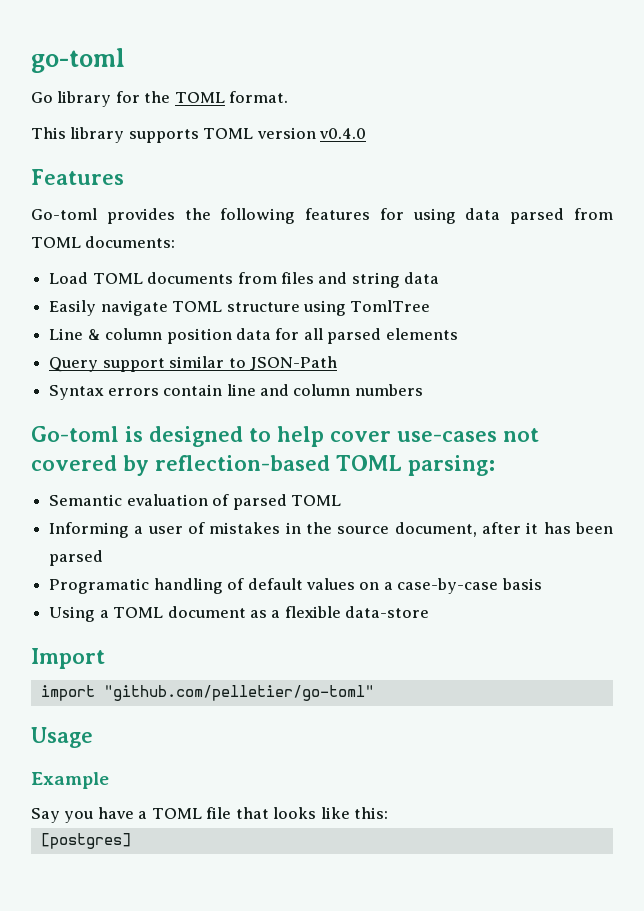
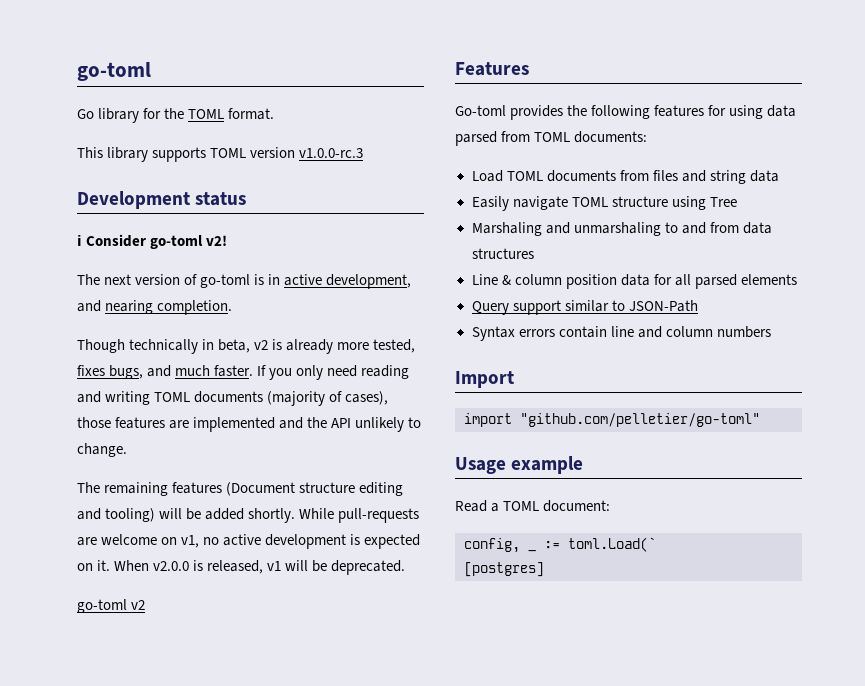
- This library supports TOML version v0.4.0
+ This library supports TOML version v1.0.0-rc.3
+ Development status
+ ℹ Consider go-toml v2!
+ The next version of go-toml is in active development, and nearing completion.
+ Though technically in beta, v2 is already more tested, fixes bugs, and much faster. If you only need reading and writing TOML documents (majority of cases), those features are implemented and the API unlikely to change.
+ The remaining features (Document structure editing and tooling) will be added shortly. While pull-requests are welcome on v1, no active development is expected on it. When v2.0.0 is released, v1 will be deprecated.
+ go-toml v2
- Easily navigate TOML structure using TomlTree
+ Easily navigate TOML structure using Tree
+ Marshaling and unmarshaling to and from data structures
- Go-toml is designed to help cover use-cases not covered by reflection-based TOML parsing:
- Semantic evaluation of parsed TOML
- Informing a user of mistakes in the source document, after it has been parsed
- Programatic handling of default values on a case-by-case basis
- Using a TOML document as a flexible data-store
  Import
  import "github.com/pelletier/go-toml"
- Usage
- Example
- Say you have a TOML file that looks like this:
+ Usage example
+ Read a TOML document:
+ config, _ := toml.Load(`

